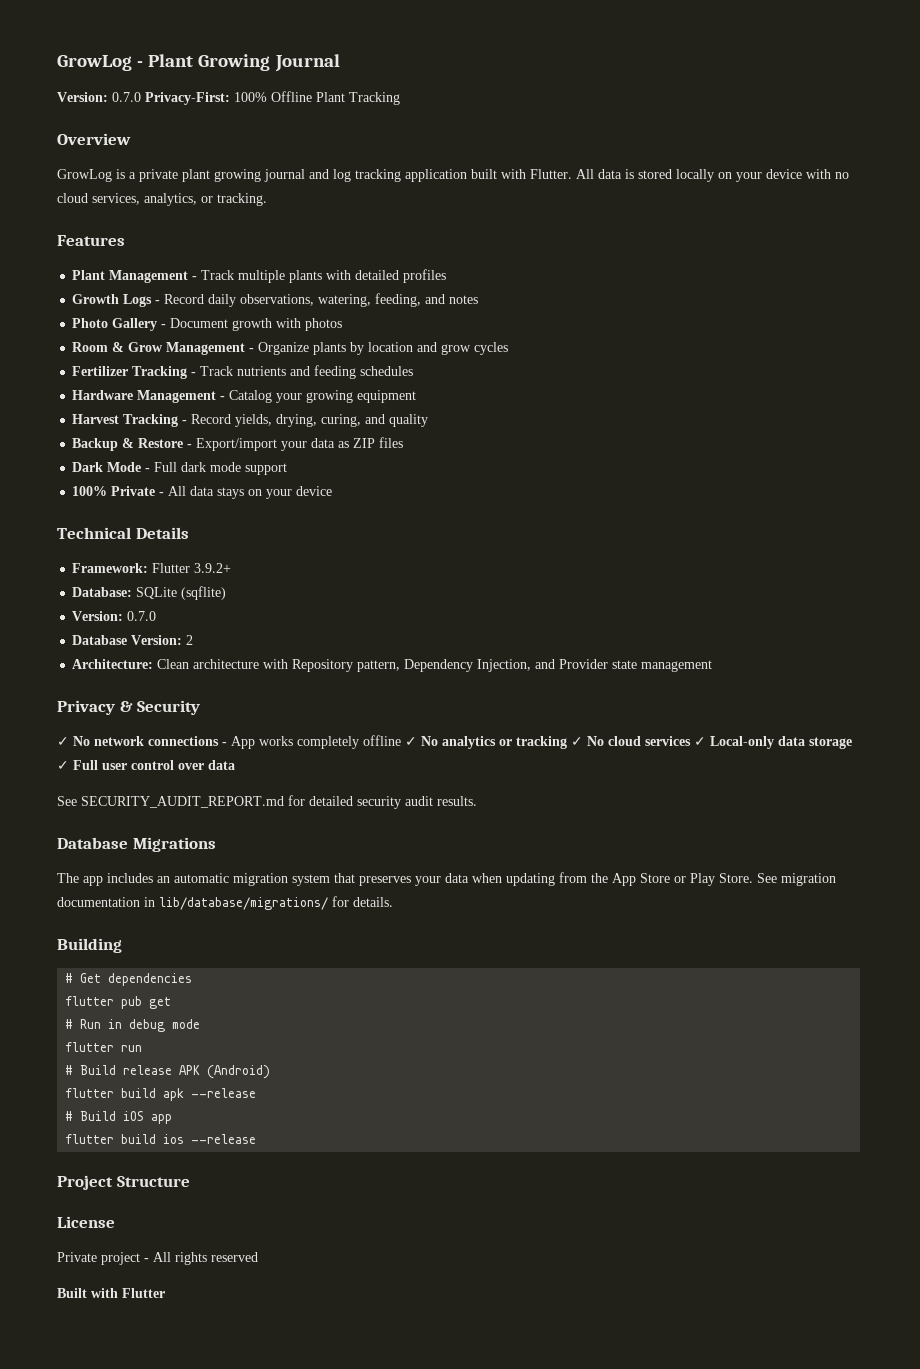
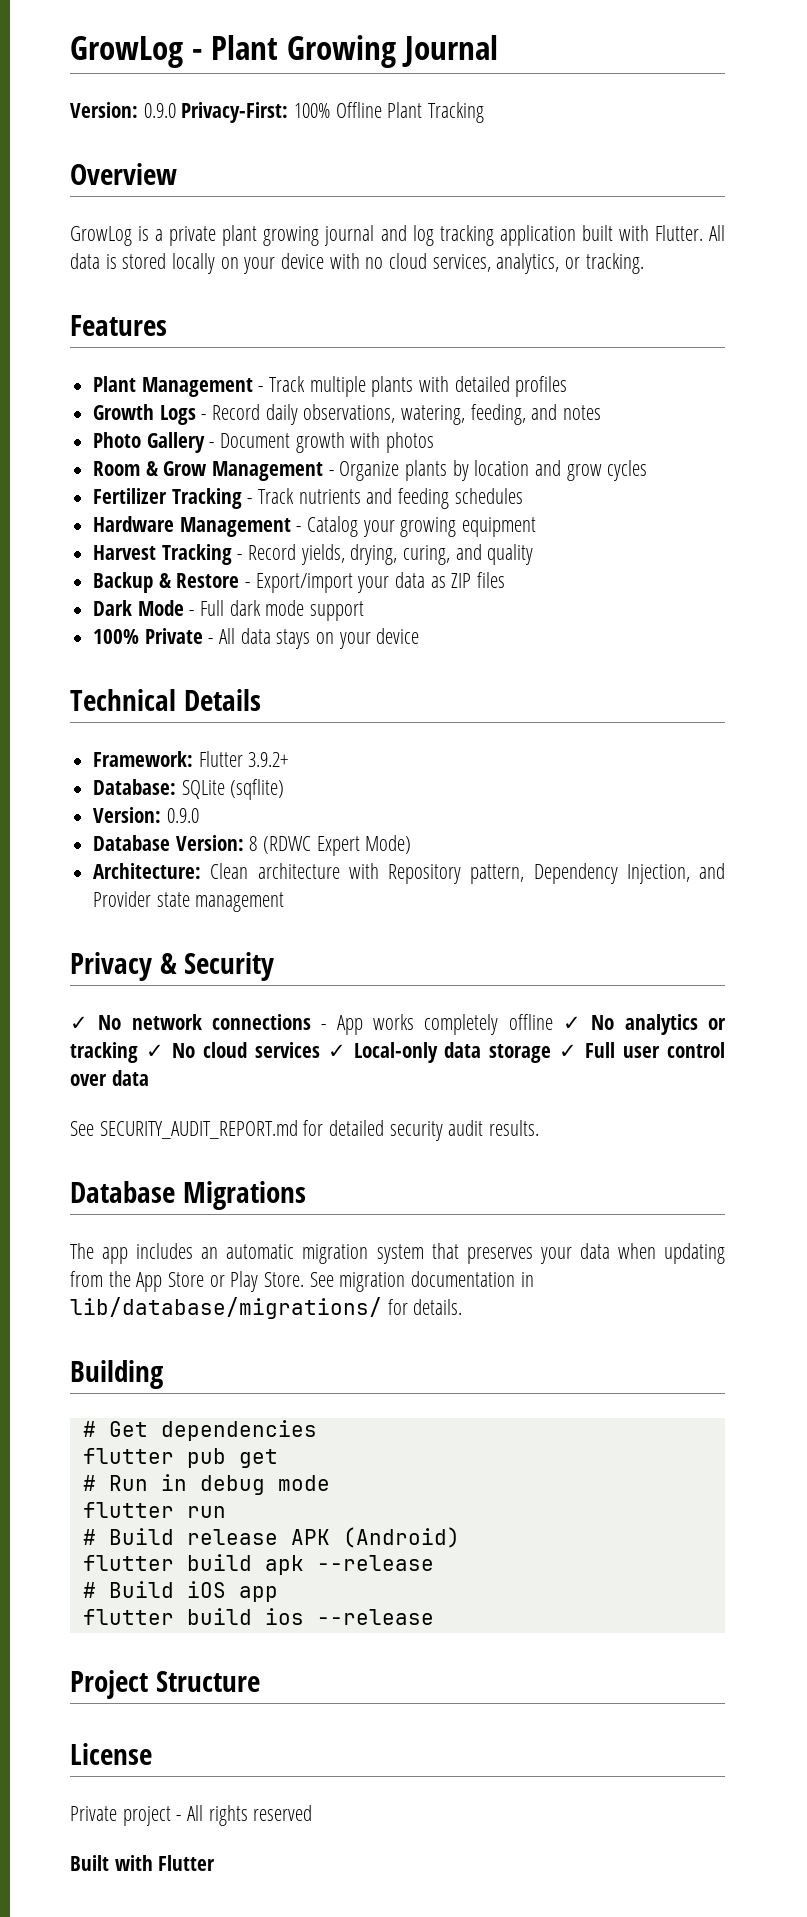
- Version: 0.7.0 Privacy-First: 100% Offline Plant Tracking
+ Version: 0.9.0 Privacy-First: 100% Offline Plant Tracking
  Database: SQLite (sqflite)
- Version: 0.7.0
+ Version: 0.9.0
- Database Version: 2
+ Database Version: 8 (RDWC Expert Mode)

